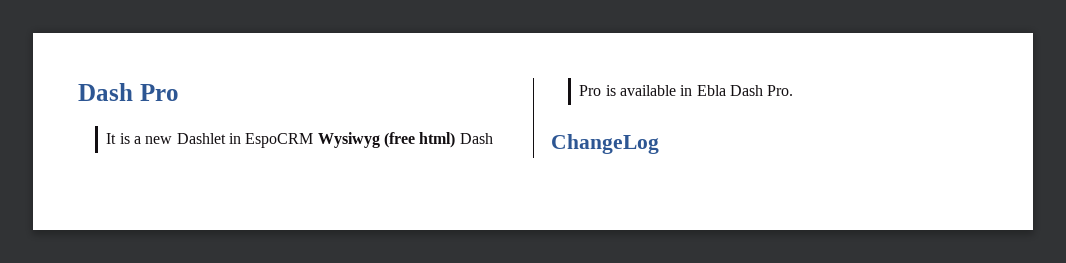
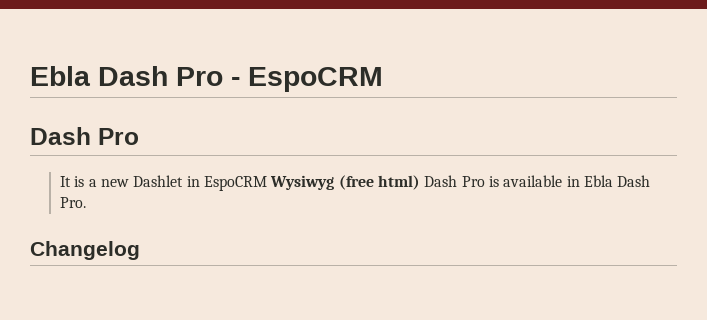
+ Ebla Dash Pro - EspoCRM
- ChangeLog
+ Changelog

